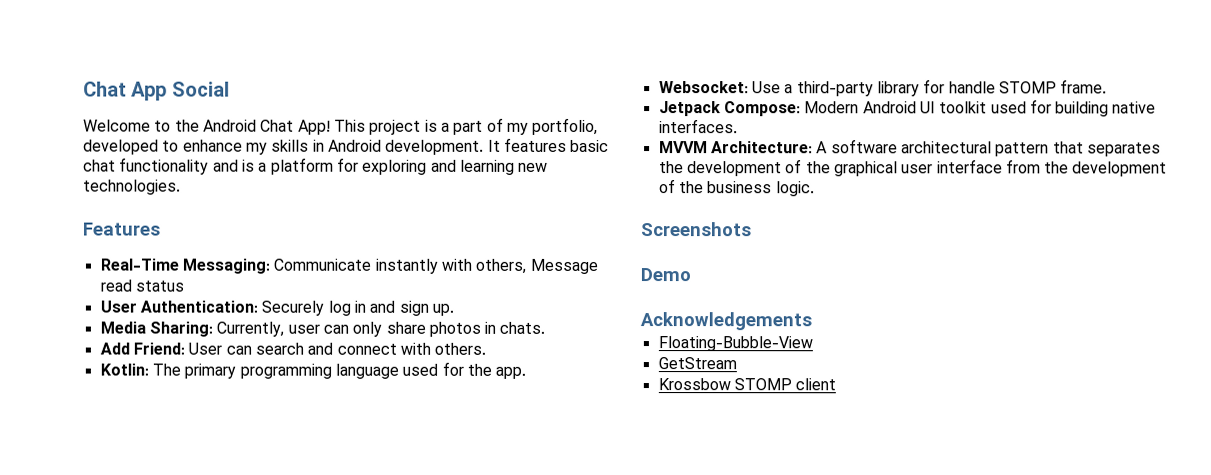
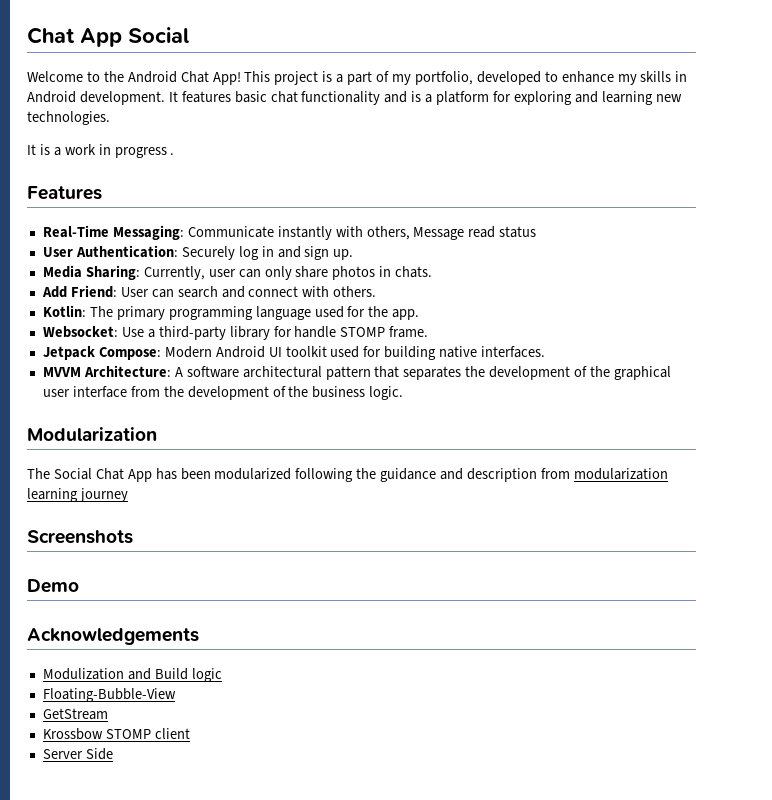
+ It is a work in progress .
+ Modularization
+ The Social Chat App has been modularized following the guidance and description from modularization learning journey
+ Modulization and Build logic
+ Server Side

